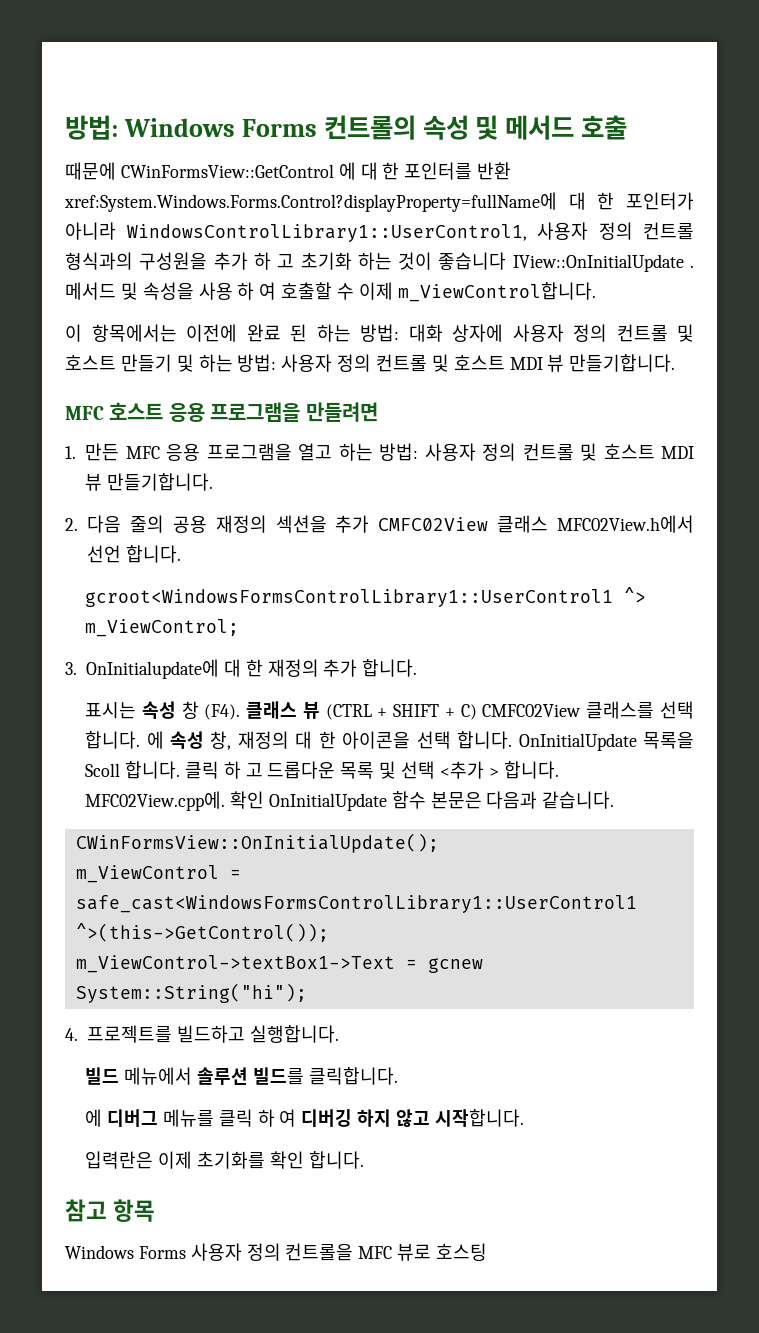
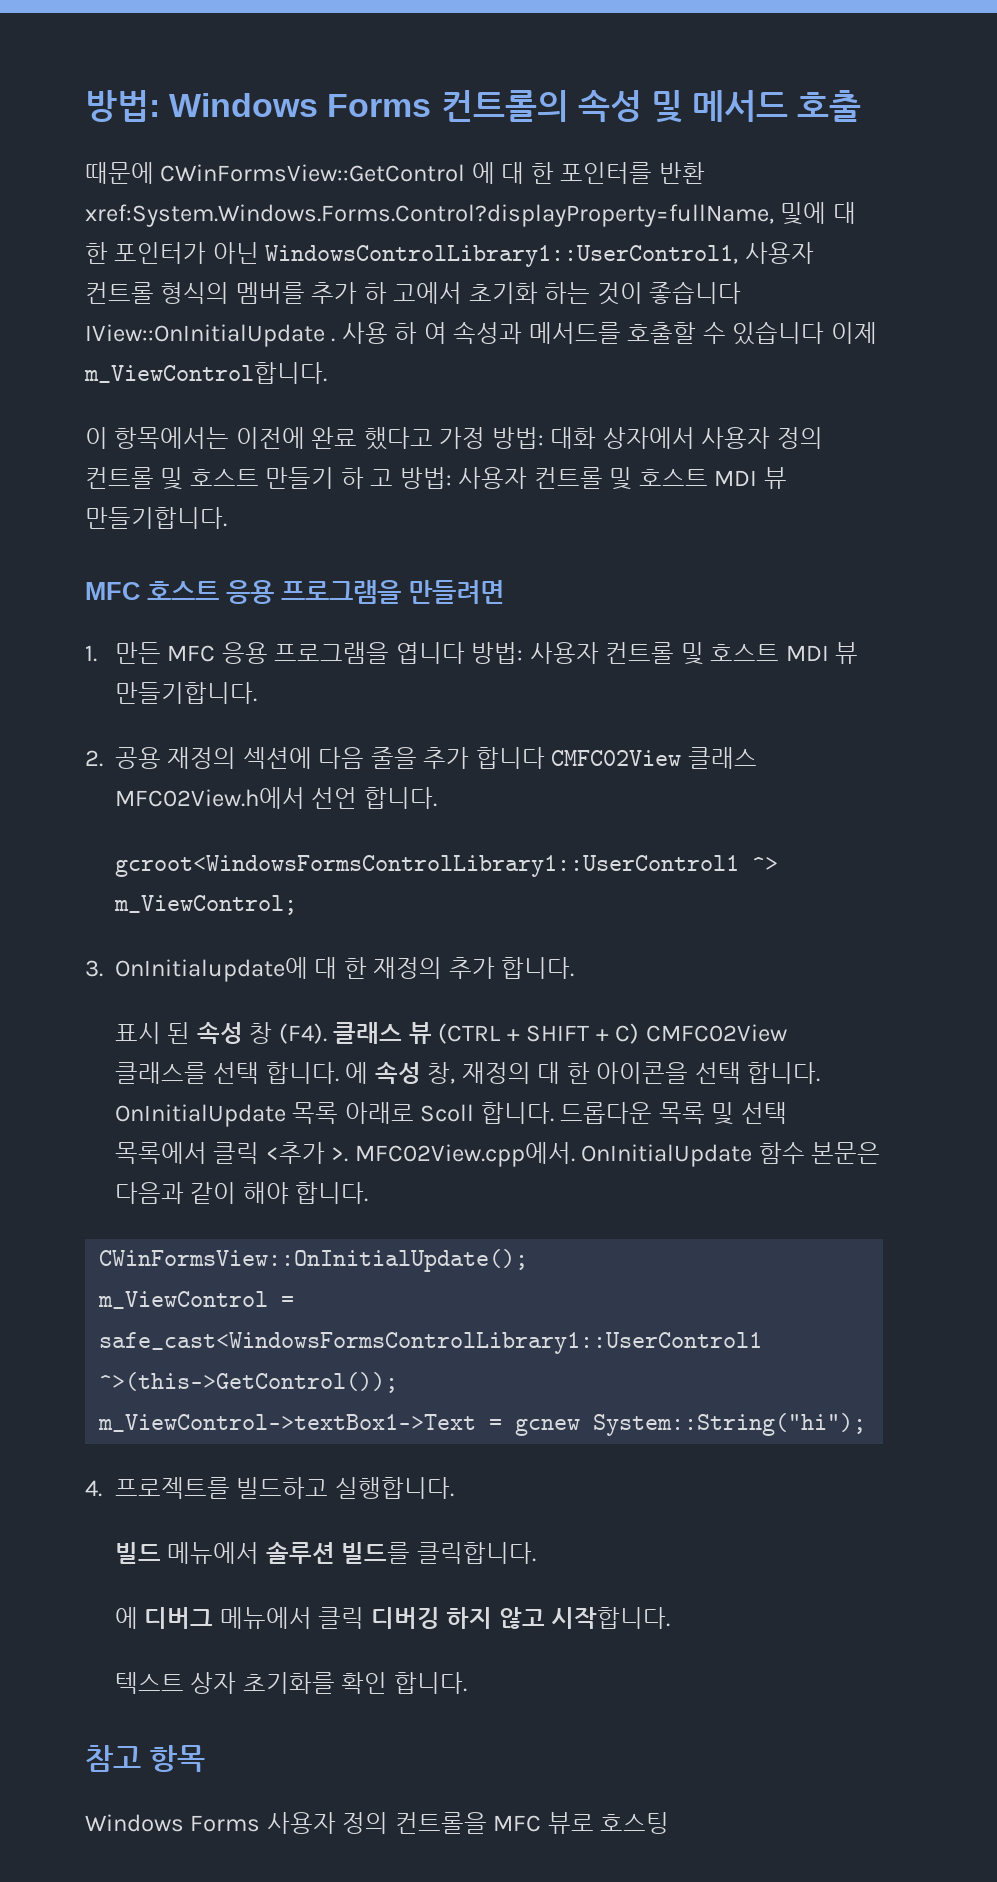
- 때문에 CWinFormsView::GetControl 에 대 한 포인터를 반환 xref:System.Windows.Forms.Control?displayProperty=fullName에 대 한 포인터가 아니라 WindowsControlLibrary1::UserControl1, 사용자 정의 컨트롤 형식과의 구성원을 추가 하 고 초기화 하는 것이 좋습니다 IView::OnInitialUpdate .
+ 때문에 CWinFormsView::GetControl 에 대 한 포인터를 반환 xref:System.Windows.Forms.Control?displayProperty=fullName, 및에 대 한 포인터가 아닌 WindowsControlLibrary1::UserControl1, 사용자 컨트롤 형식의 멤버를 추가 하 고에서 초기화 하는 것이 좋습니다 IView::OnInitialUpdate .
- 메서드 및 속성을 사용 하 여 호출할 수 이제 m_ViewControl합니다.
+ 사용 하 여 속성과 메서드를 호출할 수 있습니다 이제 m_ViewControl합니다.
- 이 항목에서는 이전에 완료 된 하는 방법: 대화 상자에 사용자 정의 컨트롤 및 호스트 만들기 및 하는 방법: 사용자 정의 컨트롤 및 호스트 MDI 뷰 만들기합니다.
+ 이 항목에서는 이전에 완료 했다고 가정 방법: 대화 상자에서 사용자 정의 컨트롤 및 호스트 만들기 하 고 방법: 사용자 컨트롤 및 호스트 MDI 뷰 만들기합니다.
- 1. 만든 MFC 응용 프로그램을 열고 하는 방법: 사용자 정의 컨트롤 및 호스트 MDI 뷰 만들기합니다.
+ 1. 만든 MFC 응용 프로그램을 엽니다 방법: 사용자 컨트롤 및 호스트 MDI 뷰 만들기합니다.
- 2. 다음 줄의 공용 재정의 섹션을 추가 CMFC02View 클래스 MFC02View.h에서 선언 합니다.
+ 2. 공용 재정의 섹션에 다음 줄을 추가 합니다 CMFC02View 클래스 MFC02View.h에서 선언 합니다.
- 표시는 속성 창 (F4). 클래스 뷰 (CTRL + SHIFT + C) CMFC02View 클래스를 선택 합니다.
+ 표시 된 속성 창 (F4). 클래스 뷰 (CTRL + SHIFT + C) CMFC02View 클래스를 선택 합니다.
- OnInitialUpdate 목록을 Scoll 합니다. 클릭 하 고 드롭다운 목록 및 선택 <추가 > 합니다. MFC02View.cpp에. 확인 OnInitialUpdate 함수 본문은 다음과 같습니다.
+ OnInitialUpdate 목록 아래로 Scoll 합니다. 드롭다운 목록 및 선택 목록에서 클릭 <추가 >. MFC02View.cpp에서. OnInitialUpdate 함수 본문은 다음과 같이 해야 합니다.
- 에 디버그 메뉴를 클릭 하 여 디버깅 하지 않고 시작합니다.
+ 에 디버그 메뉴에서 클릭 디버깅 하지 않고 시작합니다.
- 입력란은 이제 초기화를 확인 합니다.
+ 텍스트 상자 초기화를 확인 합니다.

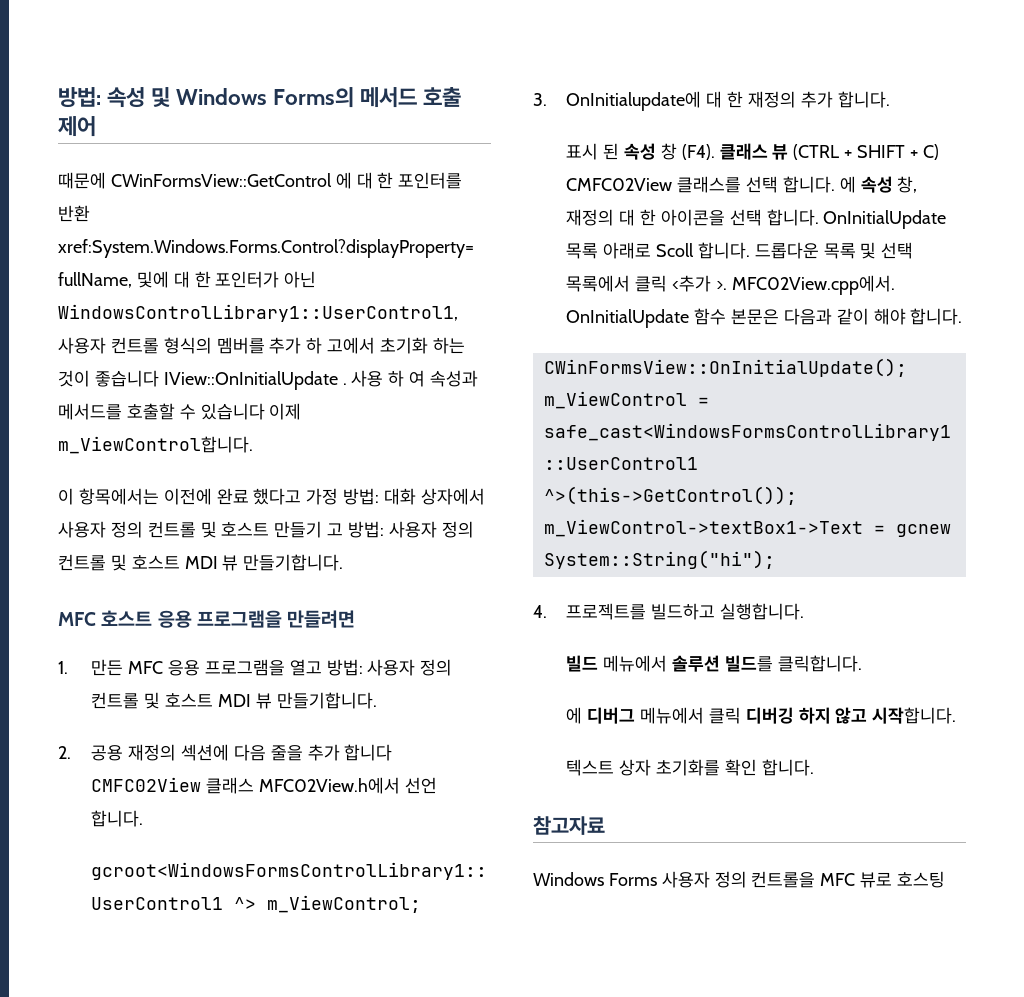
- 방법: Windows Forms 컨트롤의 속성 및 메서드 호출
+ 방법: 속성 및 Windows Forms의 메서드 호출 제어
- 이 항목에서는 이전에 완료 했다고 가정 방법: 대화 상자에서 사용자 정의 컨트롤 및 호스트 만들기 하 고 방법: 사용자 컨트롤 및 호스트 MDI 뷰 만들기합니다.
+ 이 항목에서는 이전에 완료 했다고 가정 방법: 대화 상자에서 사용자 정의 컨트롤 및 호스트 만들기 고 방법: 사용자 정의 컨트롤 및 호스트 MDI 뷰 만들기합니다.
- 1. 만든 MFC 응용 프로그램을 엽니다 방법: 사용자 컨트롤 및 호스트 MDI 뷰 만들기합니다.
+ 1. 만든 MFC 응용 프로그램을 열고 방법: 사용자 정의 컨트롤 및 호스트 MDI 뷰 만들기합니다.
- 참고 항목
+ 참고자료

